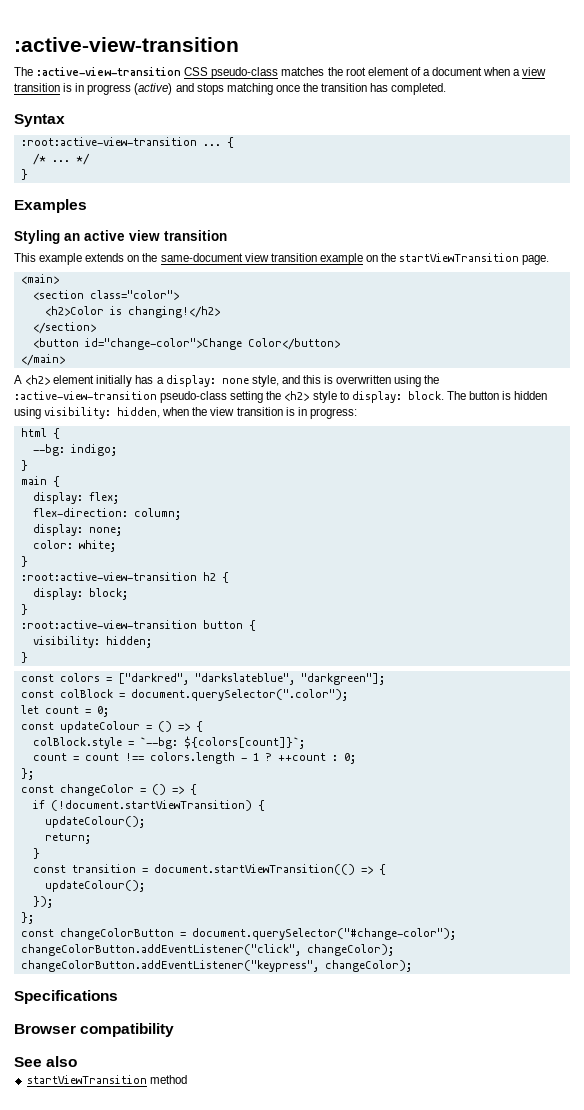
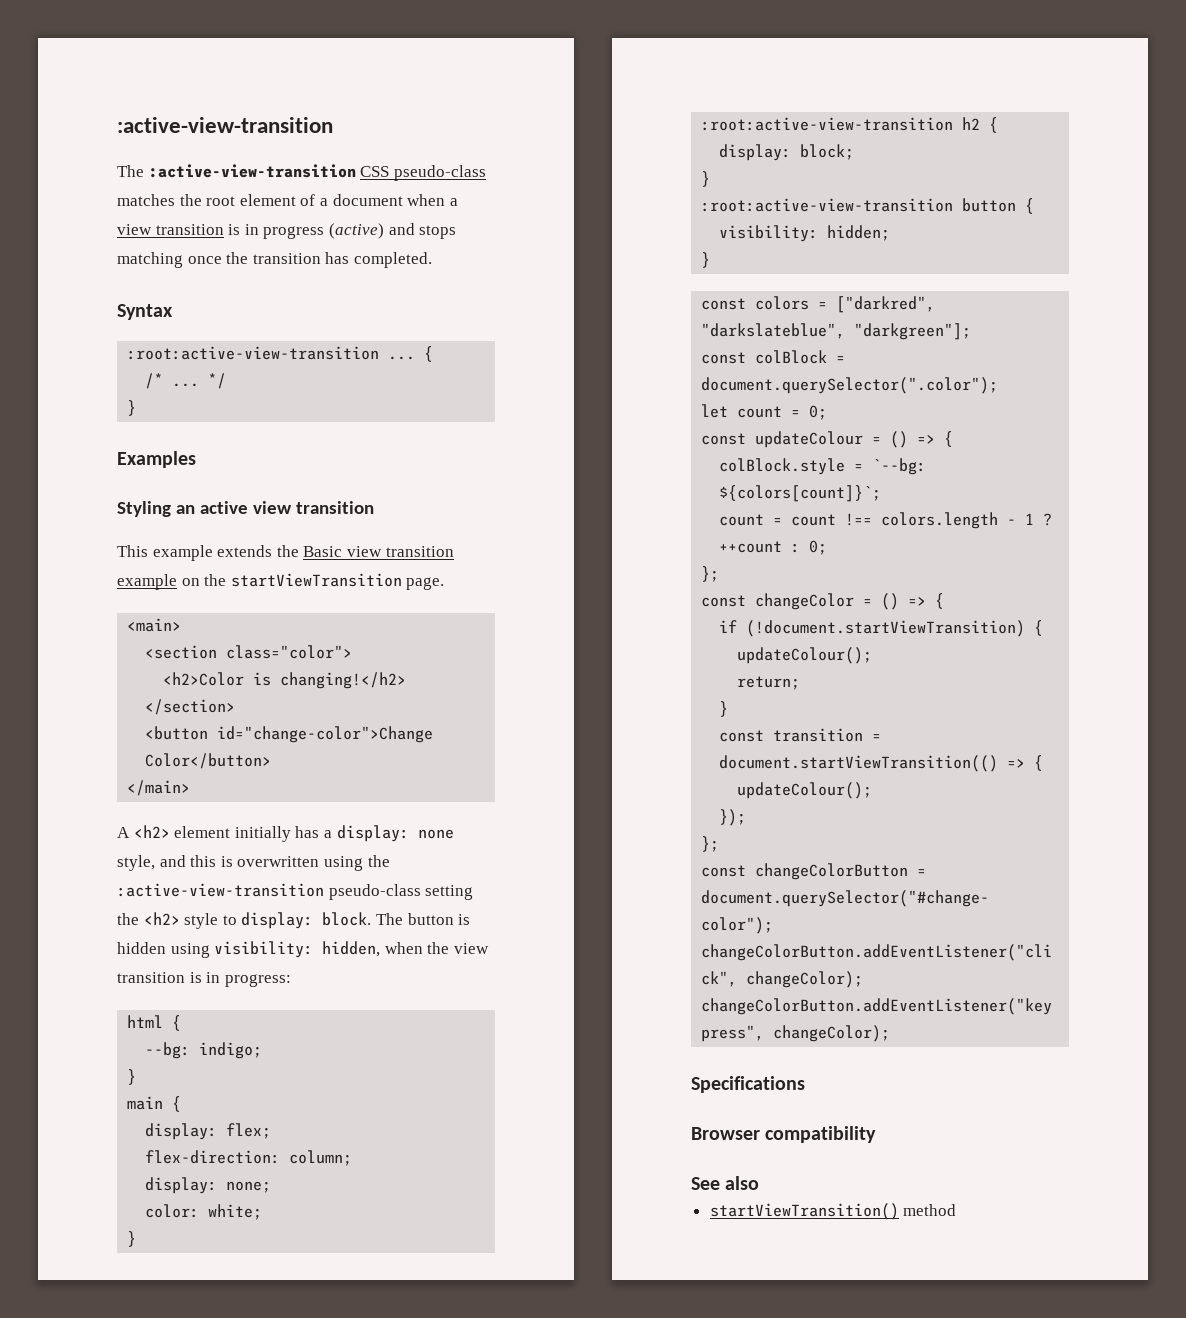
- This example extends on the same-document view transition example on the startViewTransition page.
+ This example extends the Basic view transition example on the startViewTransition page.
- startViewTransition method
+ startViewTransition() method

